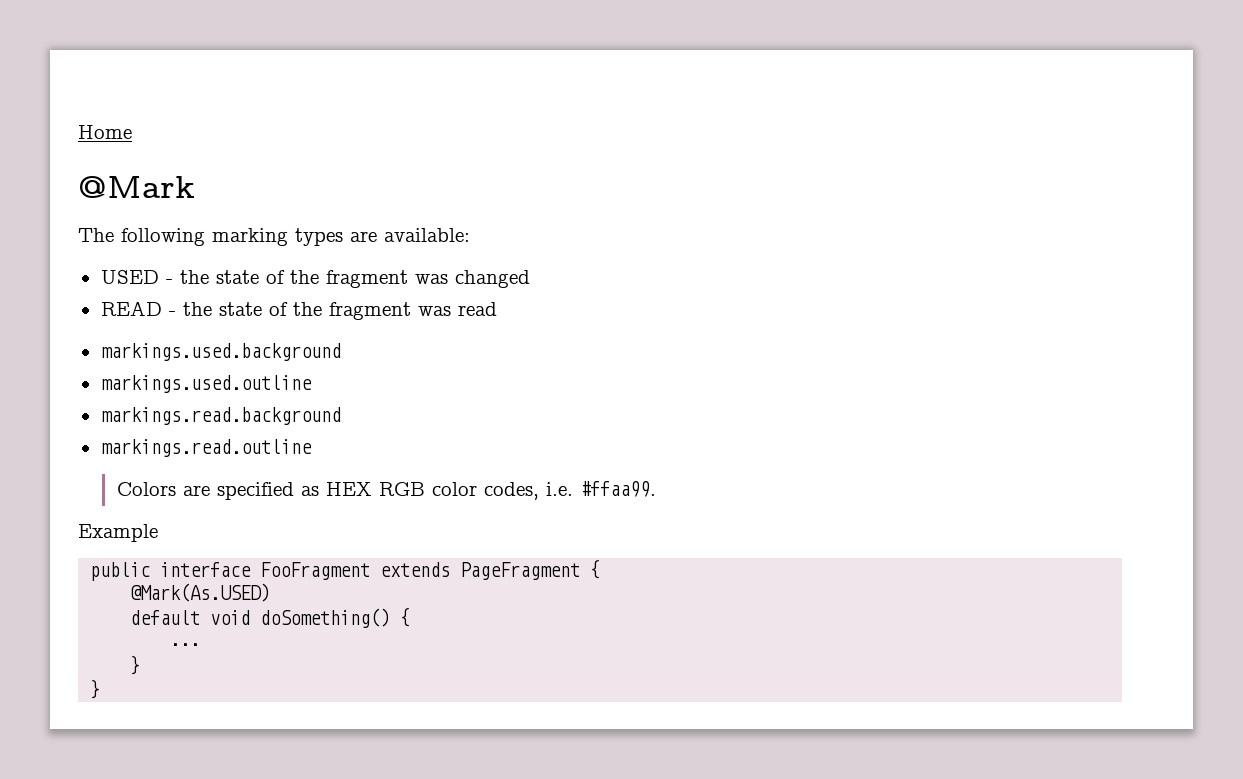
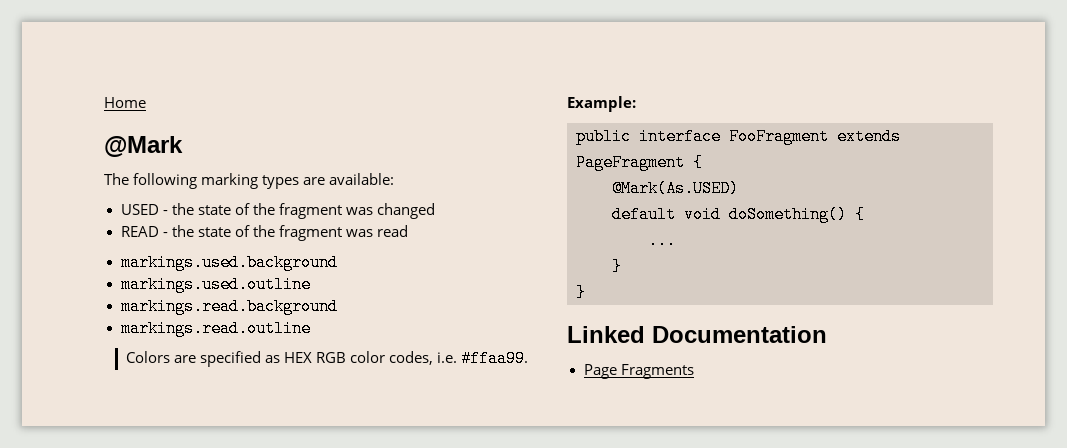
- Example
+ Example:
+ Linked Documentation
+ Page Fragments

